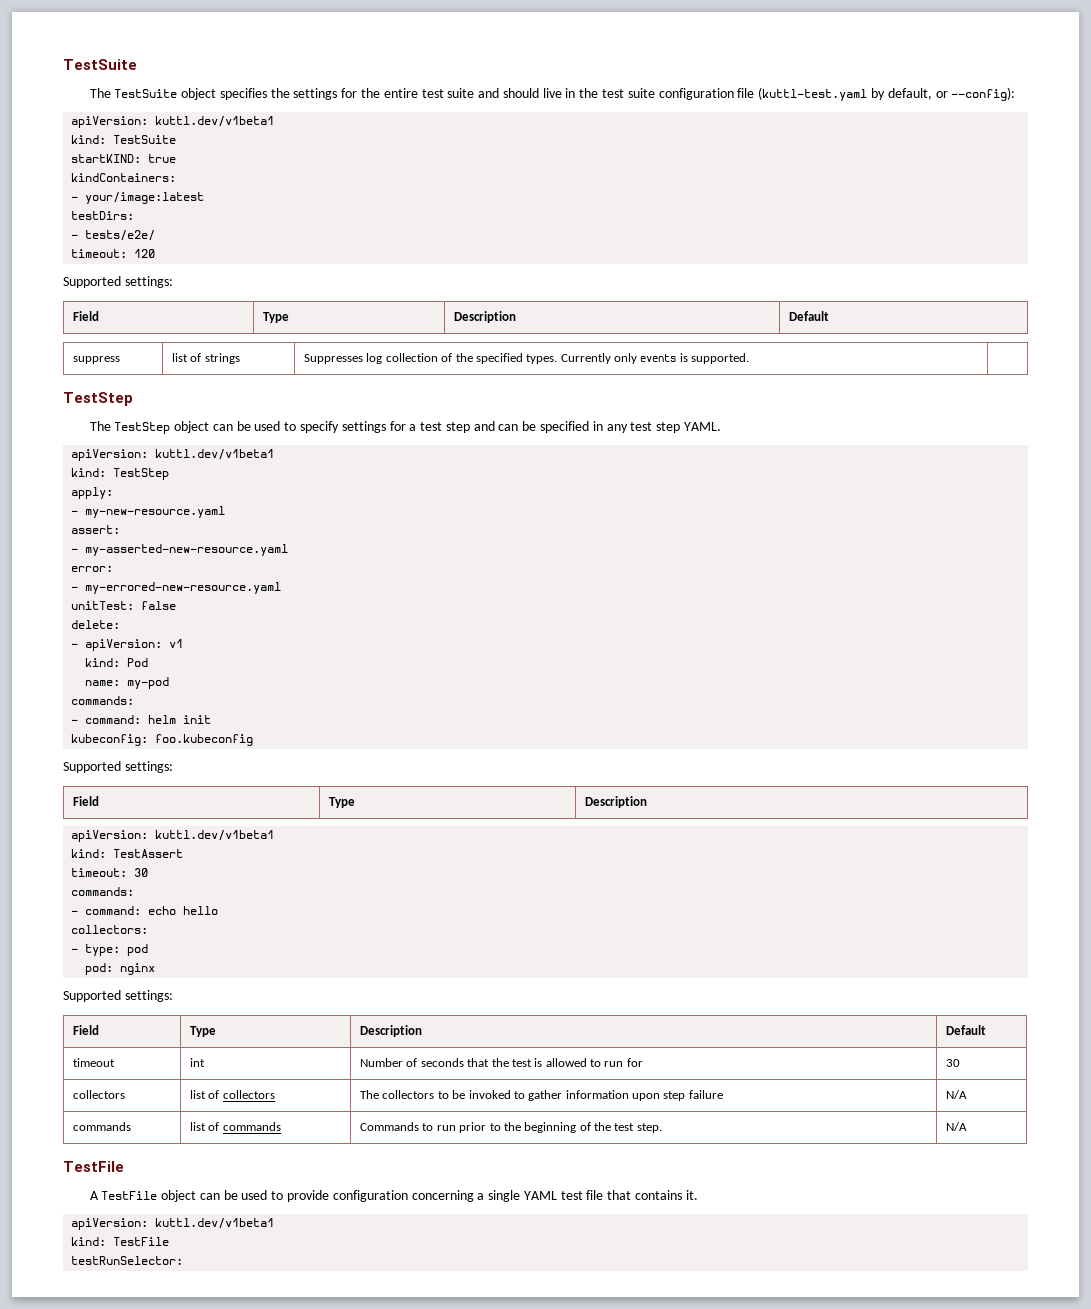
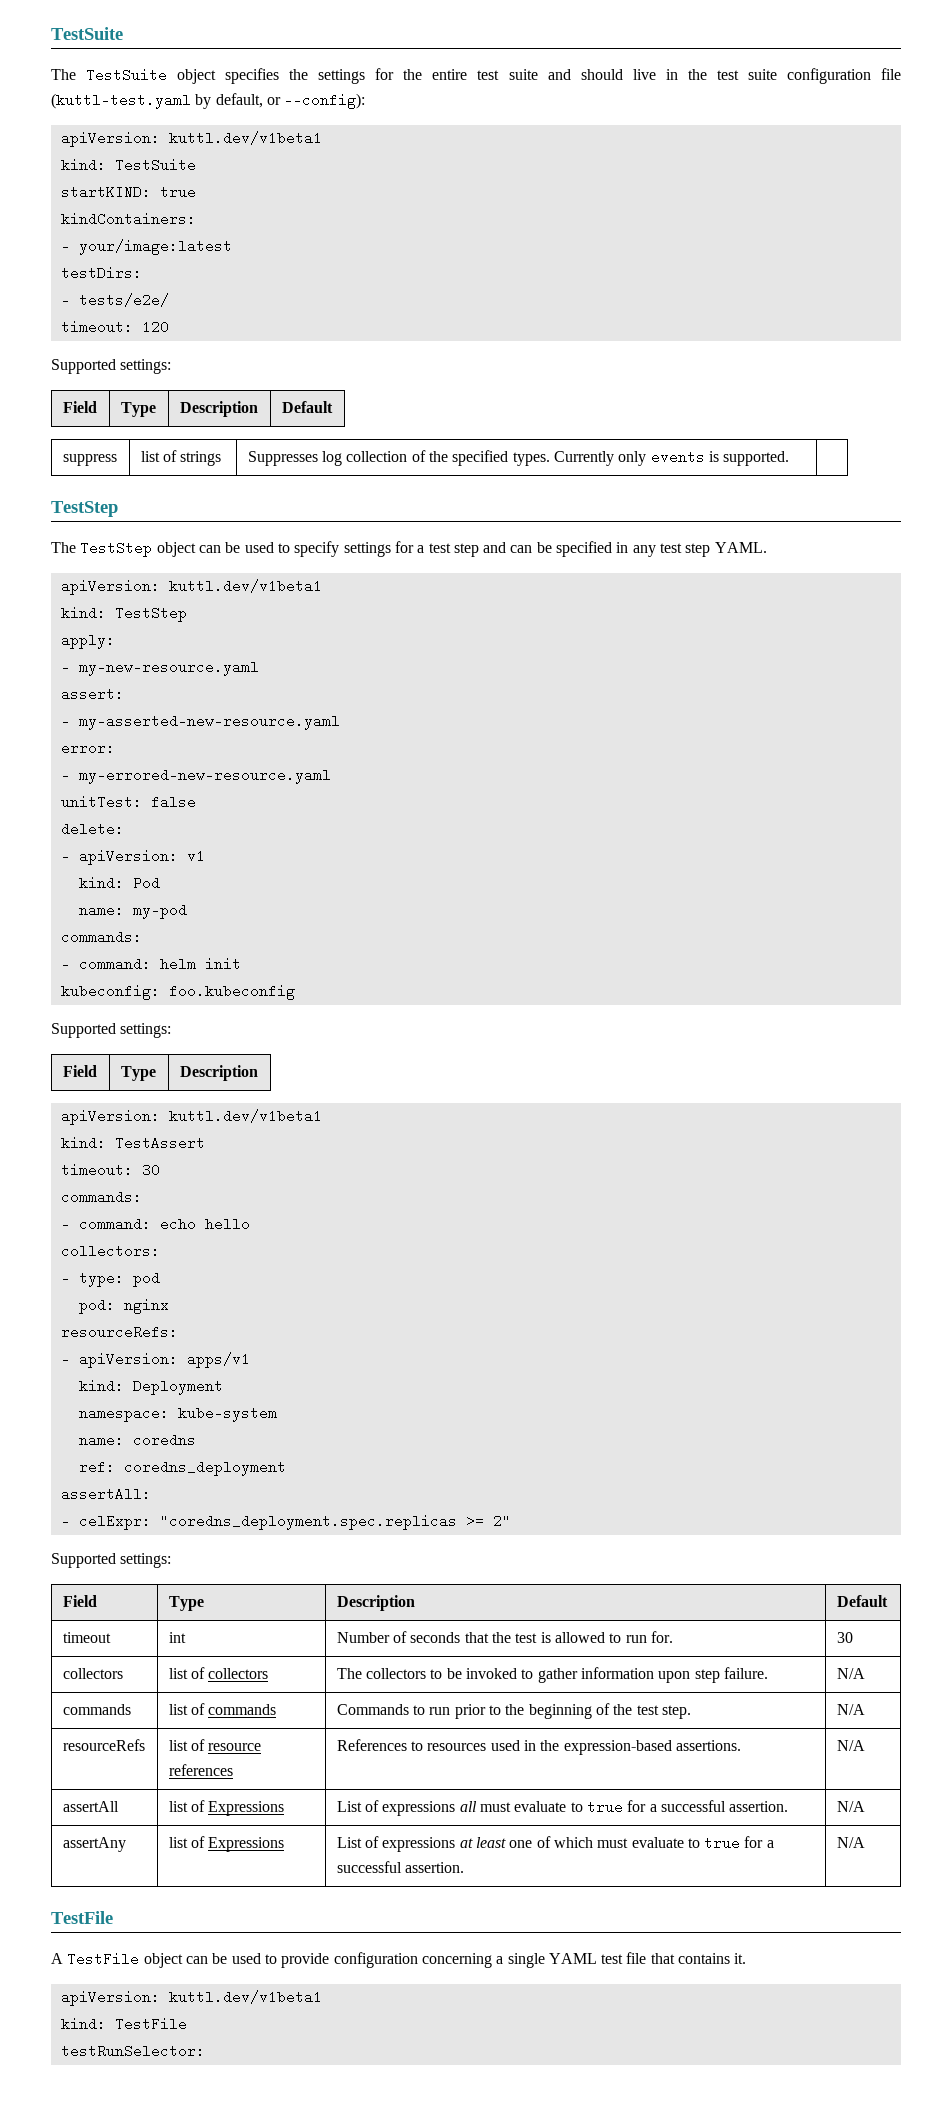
+ resourceRefs:
+ - apiVersion: apps/v1
+ kind: Deployment
+ namespace: kube-system
+ name: coredns
+ ref: coredns_deployment
+ assertAll:
+ - celExpr: "coredns_deployment.spec.replicas >= 2"
- timeout | int | Number of seconds that the test is allowed to run for | 30
+ timeout | int | Number of seconds that the test is allowed to run for. | 30
- collectors | list of collectors | The collectors to be invoked to gather information upon step failure | N/A
+ collectors | list of collectors | The collectors to be invoked to gather information upon step failure. | N/A
+ resourceRefs | list of resource references | References to resources used in the expression-based assertions. | N/A
+ assertAll | list of Expressions | List of expressions all must evaluate to true for a successful assertion. | N/A
+ assertAny | list of Expressions | List of expressions at least one of which must evaluate to true for a successful assertion. | N/A

